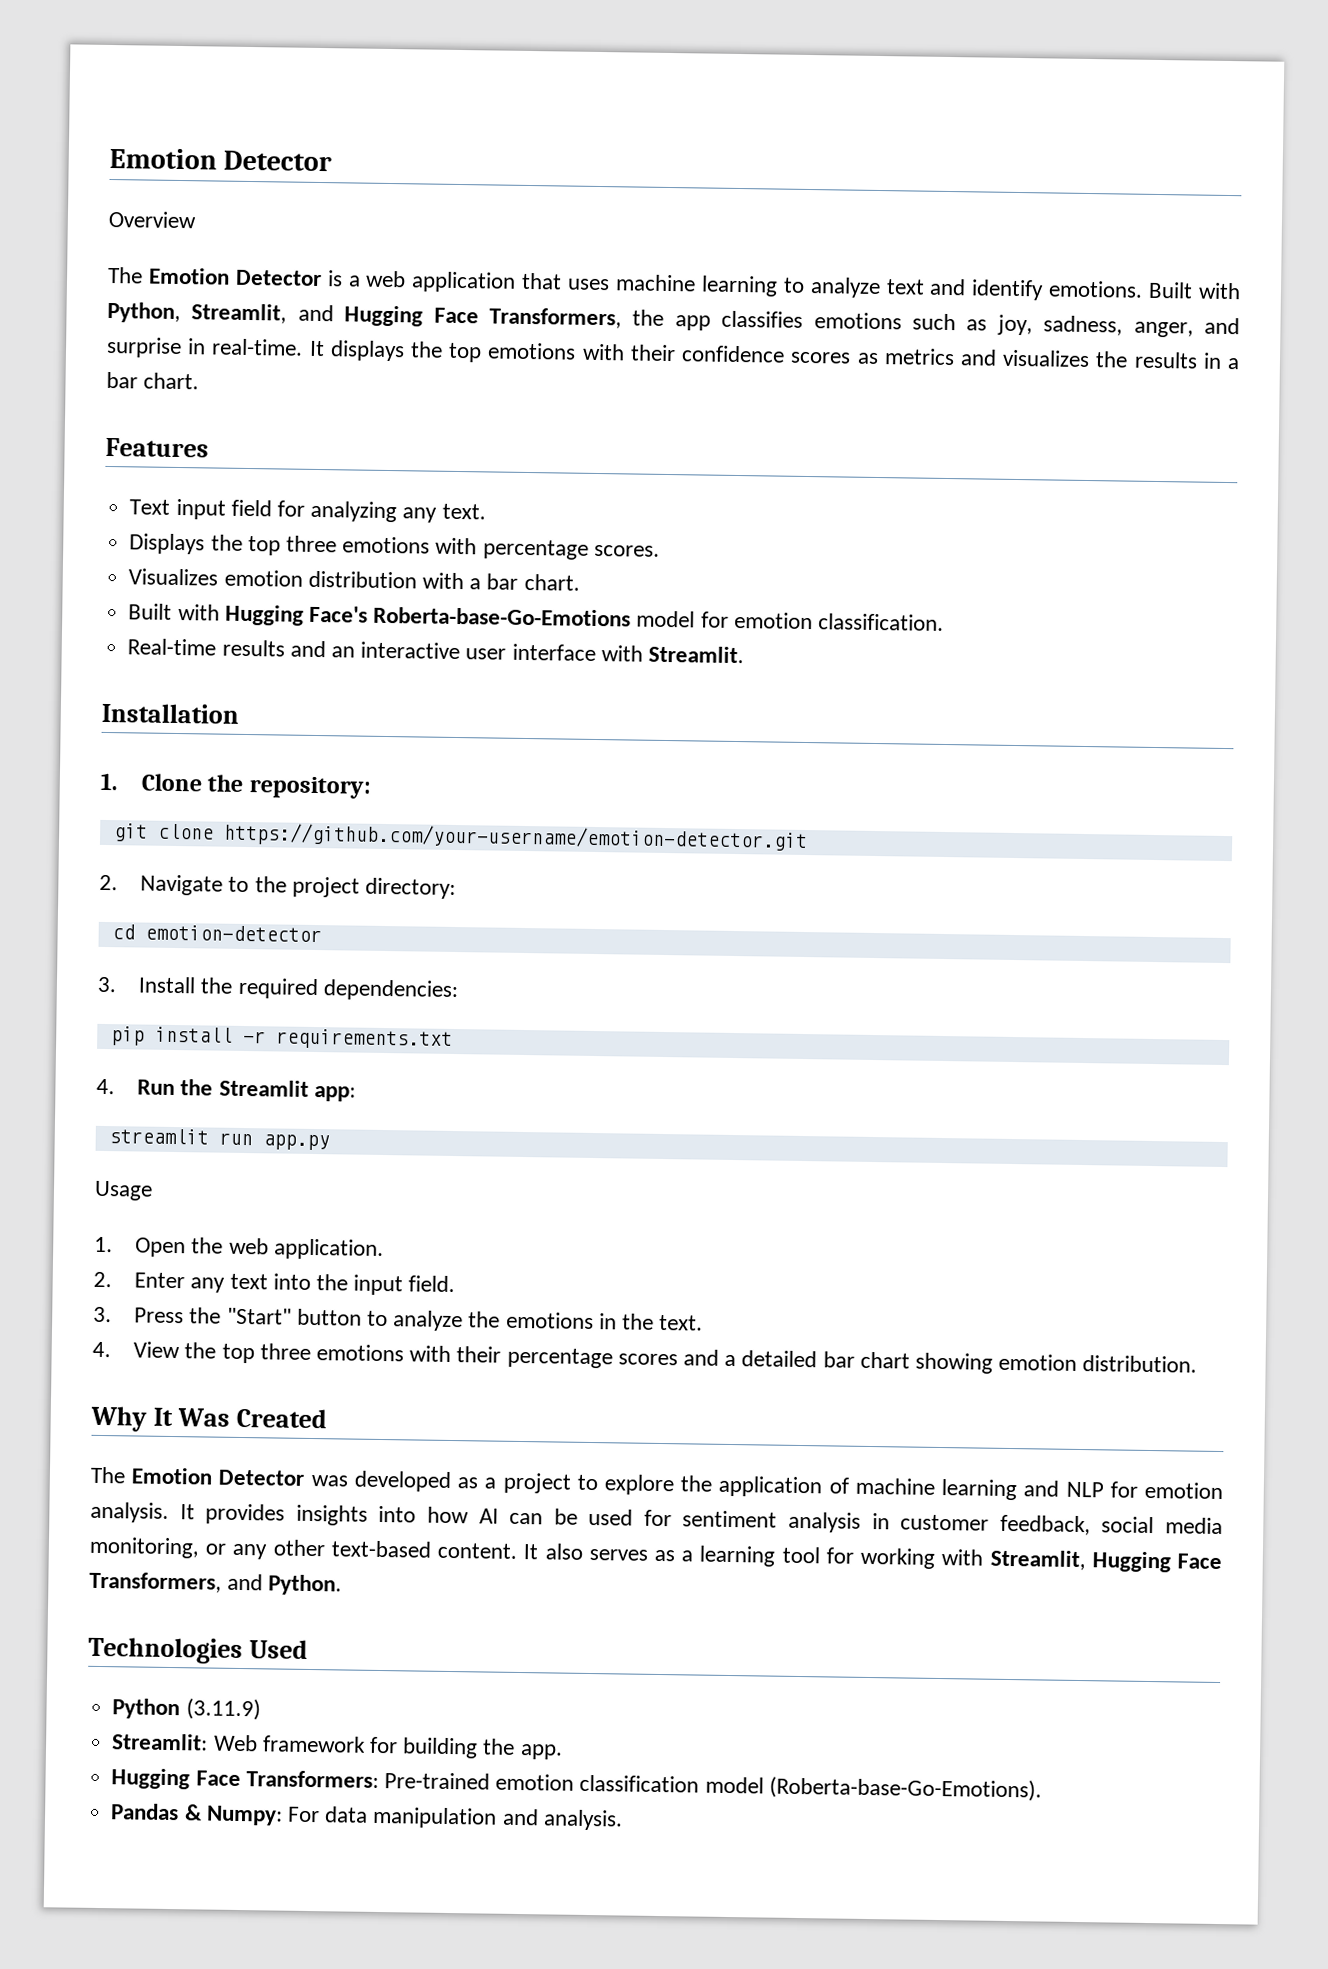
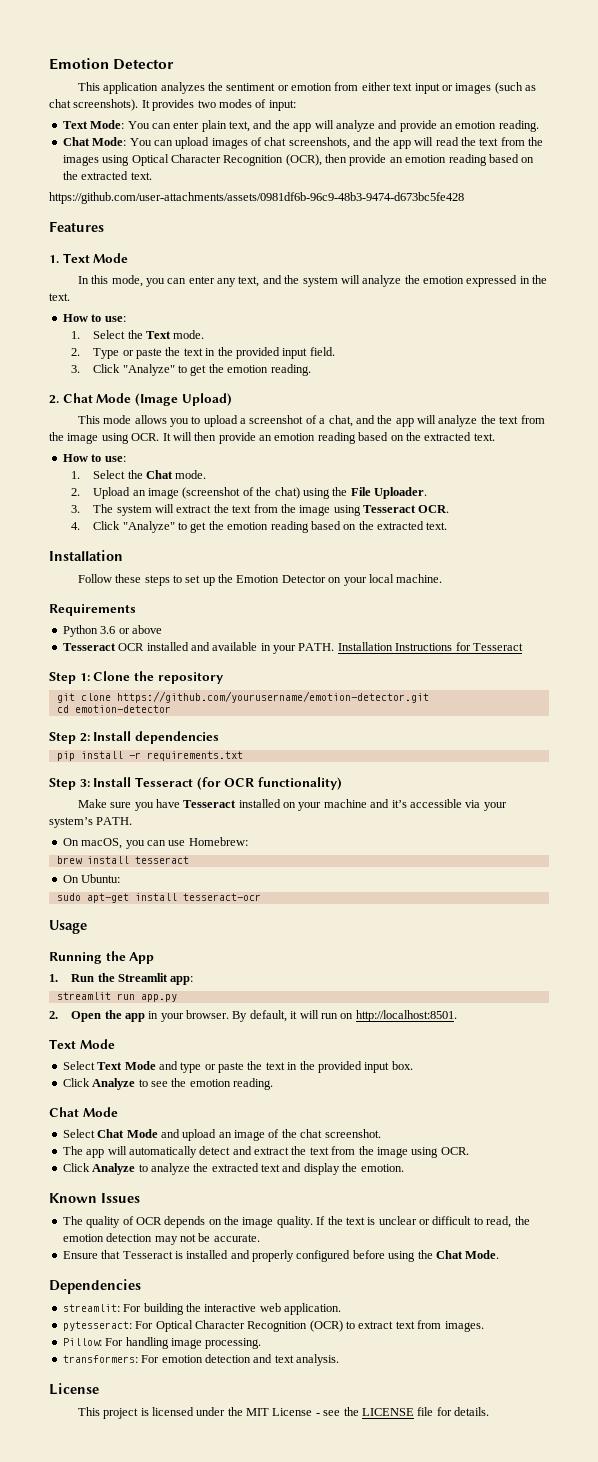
- Overview
- The Emotion Detector is a web application that uses machine learning to analyze text and identify emotions. Built with Python, Streamlit, and Hugging Face Transformers, the app classifies emotions such as joy, sadness, anger, and surprise in real-time. It displays the top emotions with their confidence scores as metrics and visualizes the results in a bar chart.
+ This application analyzes the sentiment or emotion from either text input or images (such as chat screenshots). It provides two modes of input:
+ Text Mode: You can enter plain text, and the app will analyze and provide an emotion reading.
+ Chat Mode: You can upload images of chat screenshots, and the app will read the text from the images using Optical Character Recognition (OCR), then provide an emotion reading based on the extracted text.
+ https://github.com/user-attachments/assets/0981df6b-96c9-48b3-9474-d673bc5fe428
  Features
- Text input field for analyzing any text.
- Displays the top three emotions with percentage scores.
- Visualizes emotion distribution with a bar chart.
- Built with Hugging Face's Roberta-base-Go-Emotions model for emotion classification.
- Real-time results and an interactive user interface with Streamlit.
+ 1. Text Mode
+ In this mode, you can enter any text, and the system will analyze the emotion expressed in the text.
+ How to use:
+ 1. Select the Text mode.
+ 2. Type or paste the text in the provided input field.
+ 3. Click "Analyze" to get the emotion reading.
+ 2. Chat Mode (Image Upload)
+ This mode allows you to upload a screenshot of a chat, and the app will analyze the text from the image using OCR. It will then provide an emotion reading based on the extracted text.
+ How to use:
+ 1. Select the Chat mode.
+ 2. Upload an image (screenshot of the chat) using the File Uploader.
+ 3. The system will extract the text from the image using Tesseract OCR.
+ 4. Click "Analyze" to get the emotion reading based on the extracted text.
  Installation
- 1. Clone the repository:
+ Follow these steps to set up the Emotion Detector on your local machine.
+ Requirements
+ Python 3.6 or above
+ Tesseract OCR installed and available in your PATH. Installation Instructions for Tesseract
+ Step 1: Clone the repository
- git clone https://github.com/your-username/emotion-detector.git
- 2. Navigate to the project directory:
+ git clone https://github.com/yourusername/emotion-detector.git
  cd emotion-detector
- 3. Install the required dependencies:
+ Step 2: Install dependencies
  pip install -r requirements.txt
- 4. Run the Streamlit app:
+ Step 3: Install Tesseract (for OCR functionality)
+ Make sure you have Tesseract installed on your machine and it’s accessible via your system’s PATH.
+ On macOS, you can use Homebrew:
+ brew install tesseract
+ On Ubuntu:
+ sudo apt-get install tesseract-ocr
+ Usage
+ Running the App
+ 1. Run the Streamlit app:
- Usage
- 1. Open the web application.
- 2. Enter any text into the input field.
- 3. Press the "Start" button to analyze the emotions in the text.
- 4. View the top three emotions with their percentage scores and a detailed bar chart showing emotion distribution.
- Why It Was Created
- The Emotion Detector was developed as a project to explore the application of machine learning and NLP for emotion analysis. It provides insights into how AI can be used for sentiment analysis in customer feedback, social media monitoring, or any other text-based content. It also serves as a learning tool for working with Streamlit, Hugging Face Transformers, and Python.
- Technologies Used
- Python (3.11.9)
- Streamlit: Web framework for building the app.
- Hugging Face Transformers: Pre-trained emotion classification model (Roberta-base-Go-Emotions).
- Pandas & Numpy: For data manipulation and analysis.
+ 2. Open the app in your browser. By default, it will run on http://localhost:8501.
+ Text Mode
+ Select Text Mode and type or paste the text in the provided input box.
+ Click Analyze to see the emotion reading.
+ Chat Mode
+ Select Chat Mode and upload an image of the chat screenshot.
+ The app will automatically detect and extract the text from the image using OCR.
+ Click Analyze to analyze the extracted text and display the emotion.
+ Known Issues
+ The quality of OCR depends on the image quality. If the text is unclear or difficult to read, the emotion detection may not be accurate.
+ Ensure that Tesseract is installed and properly configured before using the Chat Mode.
+ Dependencies
+ streamlit: For building the interactive web application.
+ pytesseract: For Optical Character Recognition (OCR) to extract text from images.
+ Pillow: For handling image processing.
+ transformers: For emotion detection and text analysis.
+ License
+ This project is licensed under the MIT License - see the LICENSE file for details.

